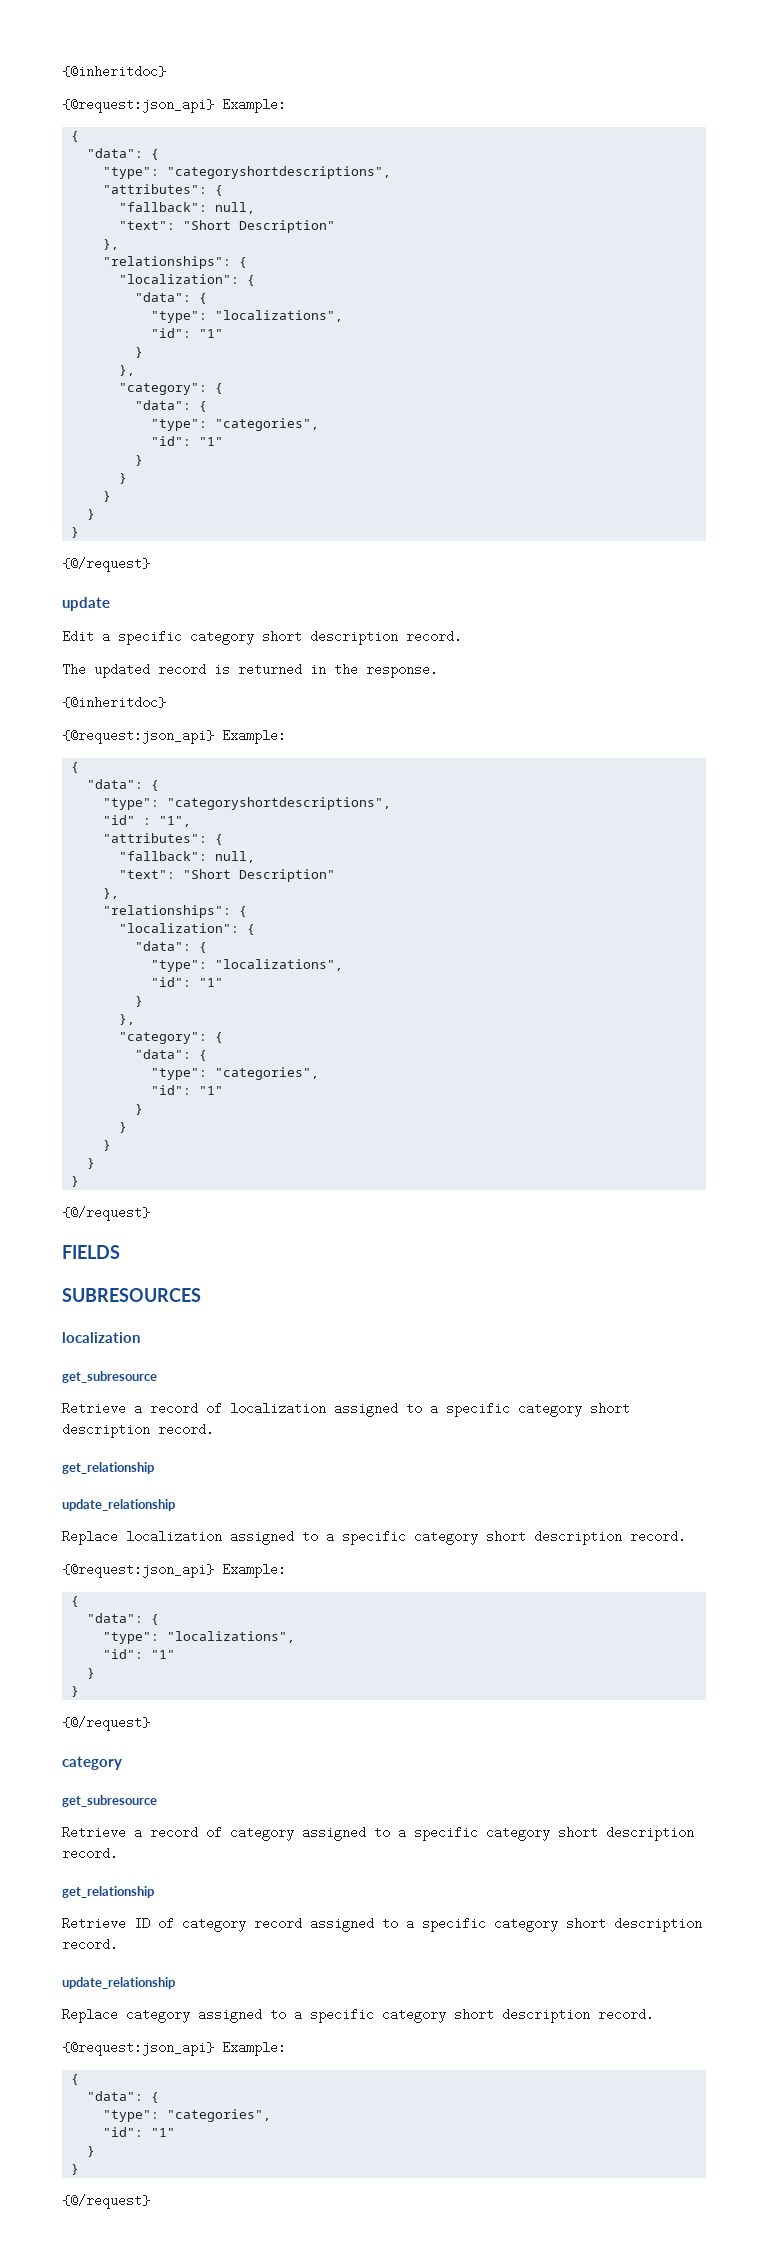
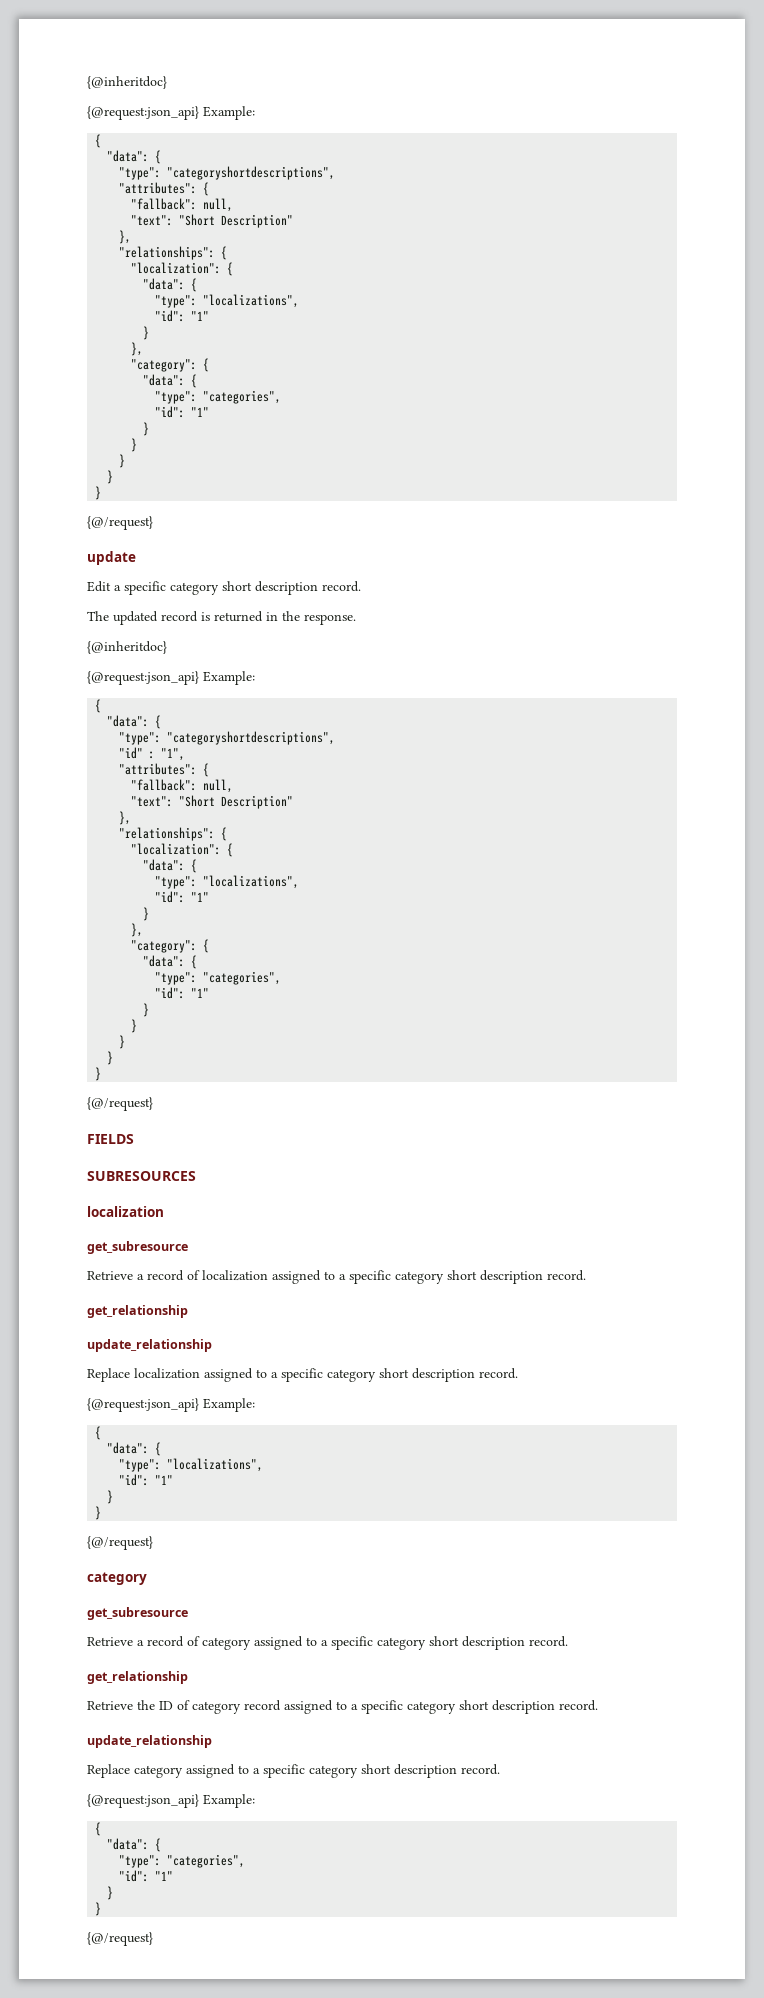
- Retrieve ID of category record assigned to a specific category short description record.
+ Retrieve the ID of category record assigned to a specific category short description record.

